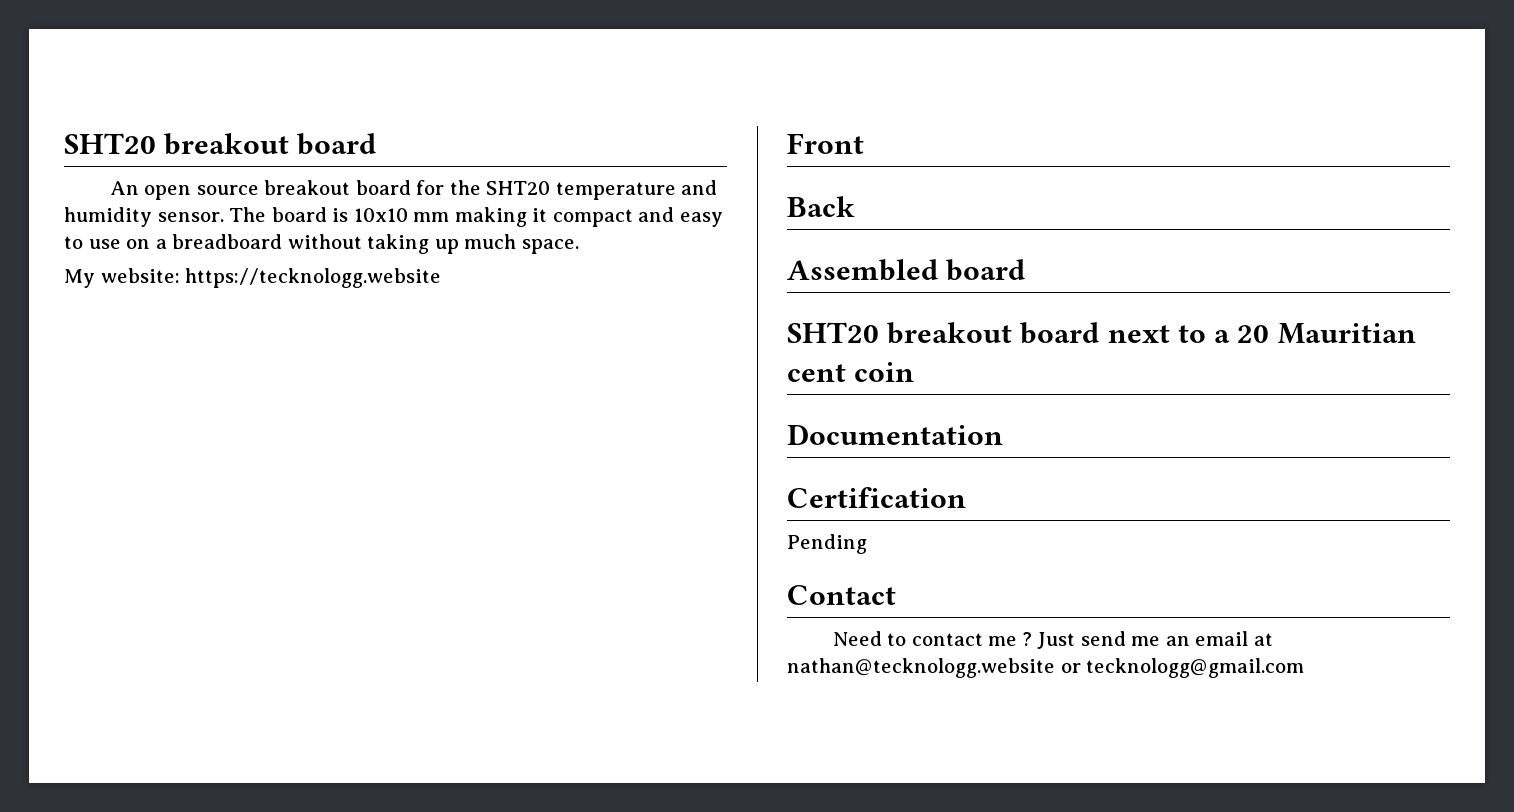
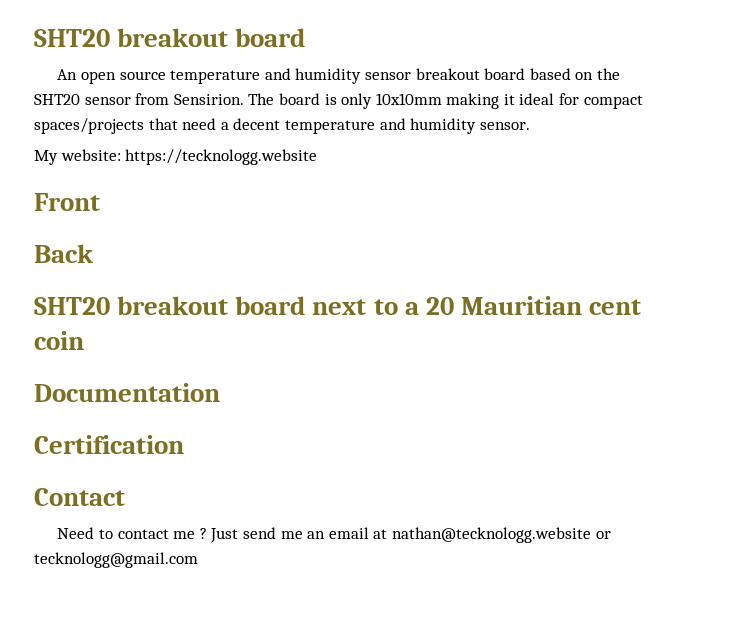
- An open source breakout board for the SHT20 temperature and humidity sensor. The board is 10x10 mm making it compact and easy to use on a breadboard without taking up much space.
+ An open source temperature and humidity sensor breakout board based on the SHT20 sensor from Sensirion. The board is only 10x10mm making it ideal for compact spaces/projects that need a decent temperature and humidity sensor.
- Assembled board
- Pending

